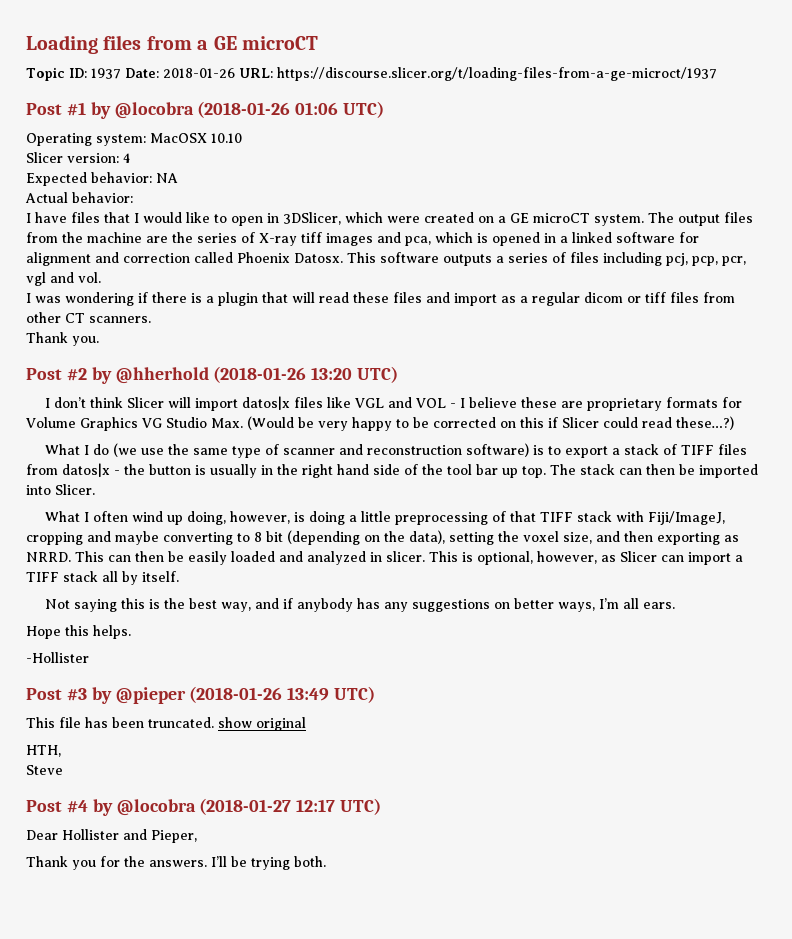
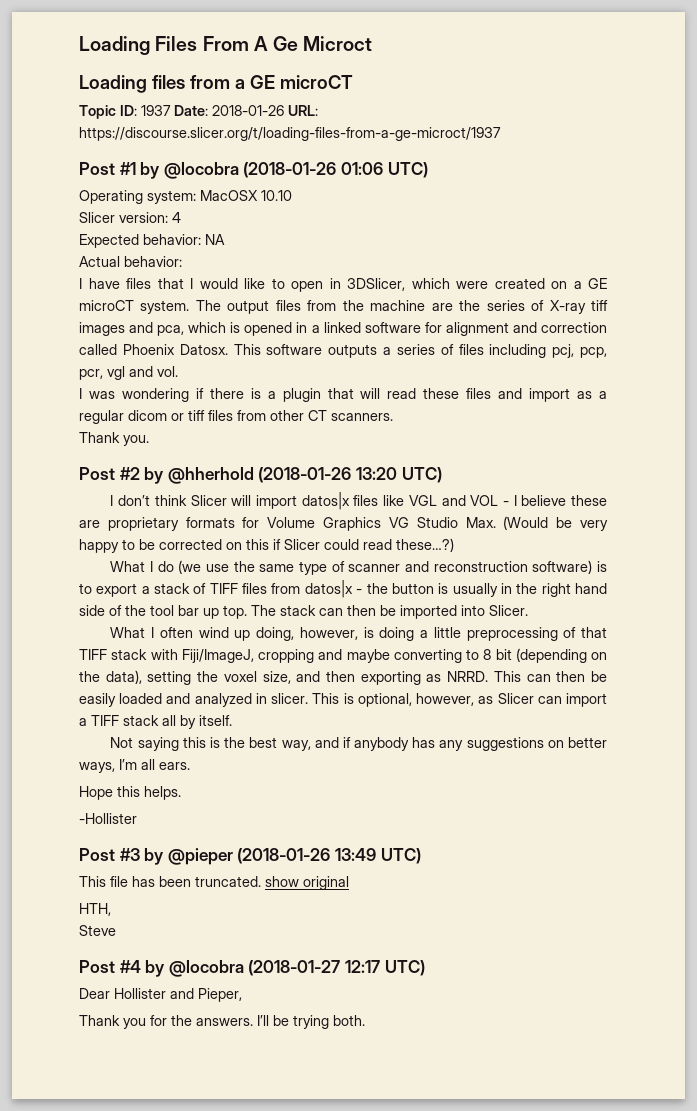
+ Loading Files From A Ge Microct

